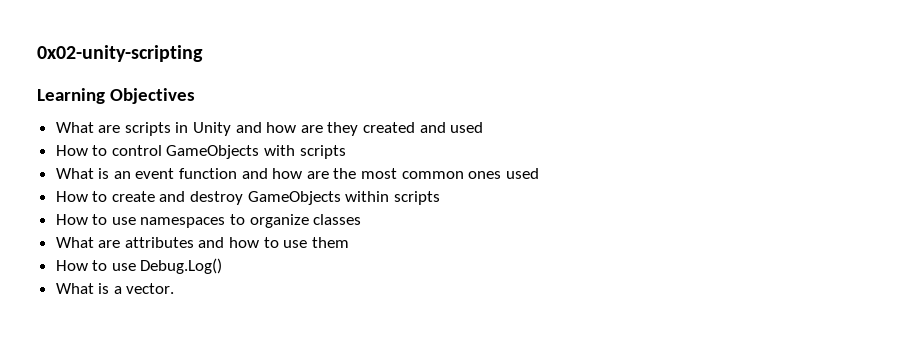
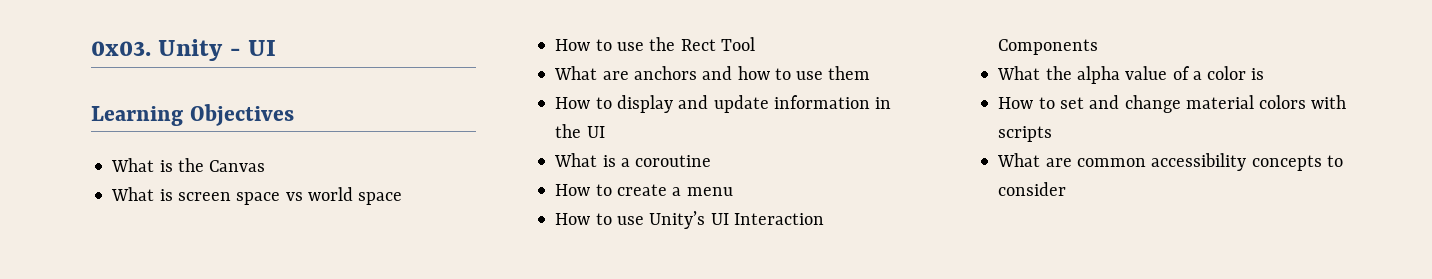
- 0x02-unity-scripting
+ 0x03. Unity - UI
- What are scripts in Unity and how are they created and used
- How to control GameObjects with scripts
- What is an event function and how are the most common ones used
- How to create and destroy GameObjects within scripts
- How to use namespaces to organize classes
- What are attributes and how to use them
+ What is the Canvas
+ What is screen space vs world space
+ How to use the Rect Tool
+ What are anchors and how to use them
- How to use Debug.Log()
- What is a vector.
+ How to display and update information in the UI
+ What is a coroutine
+ How to create a menu
+ How to use Unity’s UI Interaction Components
+ What the alpha value of a color is
+ How to set and change material colors with scripts
+ What are common accessibility concepts to consider

